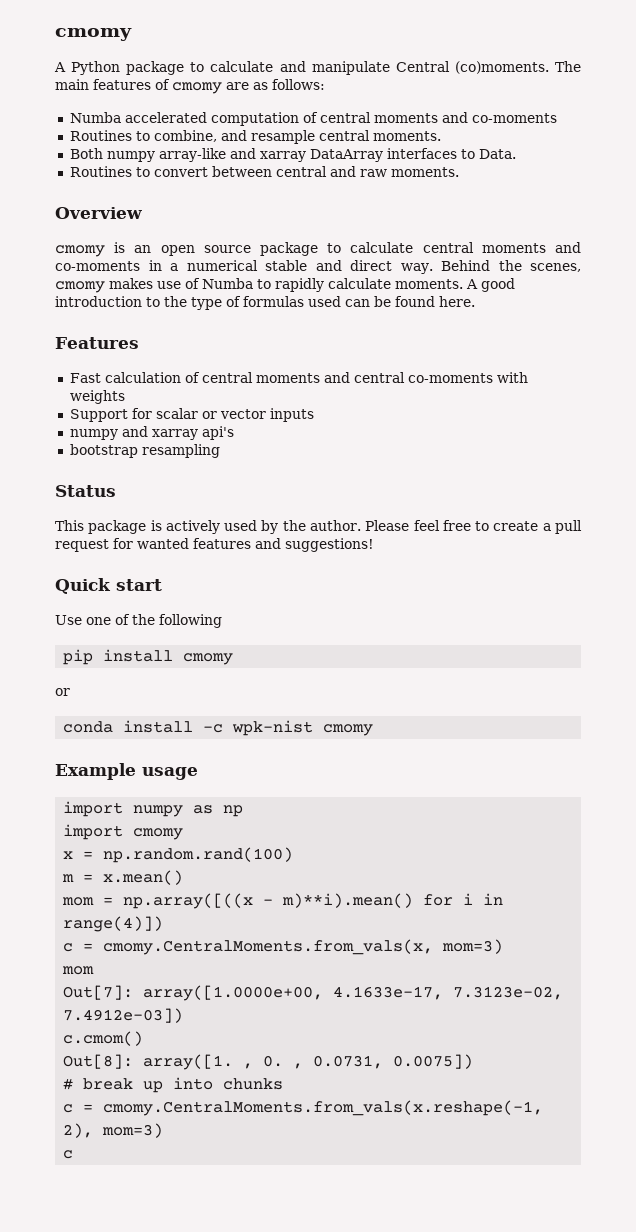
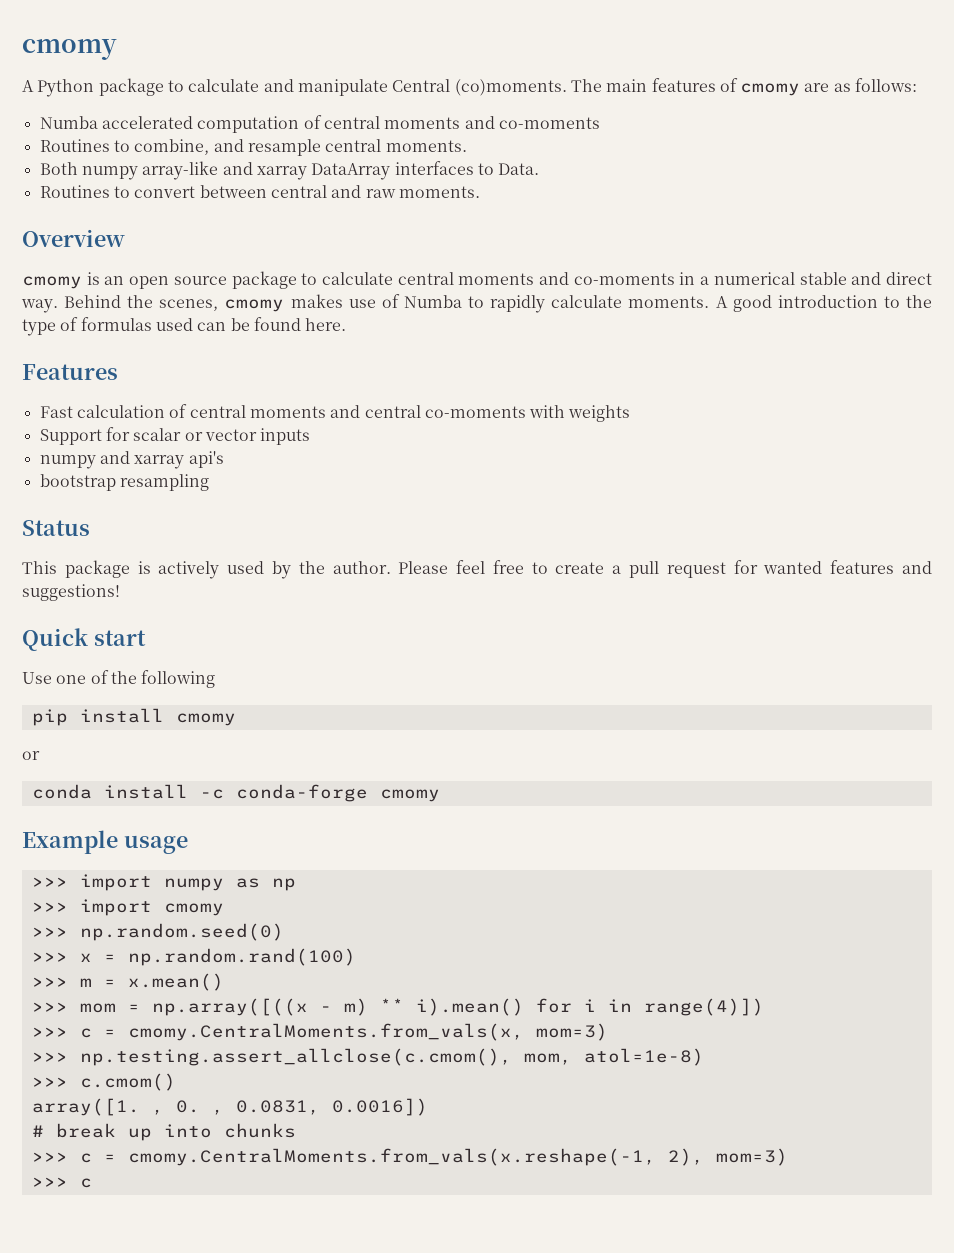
- conda install -c wpk-nist cmomy
+ conda install -c conda-forge cmomy
- import numpy as np
+ >>> import numpy as np
- import cmomy
+ >>> import cmomy
- x = np.random.rand(100)
+ >>> np.random.seed(0)
+ >>> x = np.random.rand(100)
- m = x.mean()
+ >>> m = x.mean()
- mom = np.array([((x - m)**i).mean() for i in range(4)])
+ >>> mom = np.array([((x - m) ** i).mean() for i in range(4)])
- c = cmomy.CentralMoments.from_vals(x, mom=3)
- mom
- Out[7]: array([1.0000e+00, 4.1633e-17, 7.3123e-02, 7.4912e-03])
- c.cmom()
+ >>> c = cmomy.CentralMoments.from_vals(x, mom=3)
+ >>> np.testing.assert_allclose(c.cmom(), mom, atol=1e-8)
+ >>> c.cmom()
- Out[8]: array([1. , 0. , 0.0731, 0.0075])
+ array([1. , 0. , 0.0831, 0.0016])
- c = cmomy.CentralMoments.from_vals(x.reshape(-1, 2), mom=3)
- c
+ >>> c = cmomy.CentralMoments.from_vals(x.reshape(-1, 2), mom=3)
+ >>> c

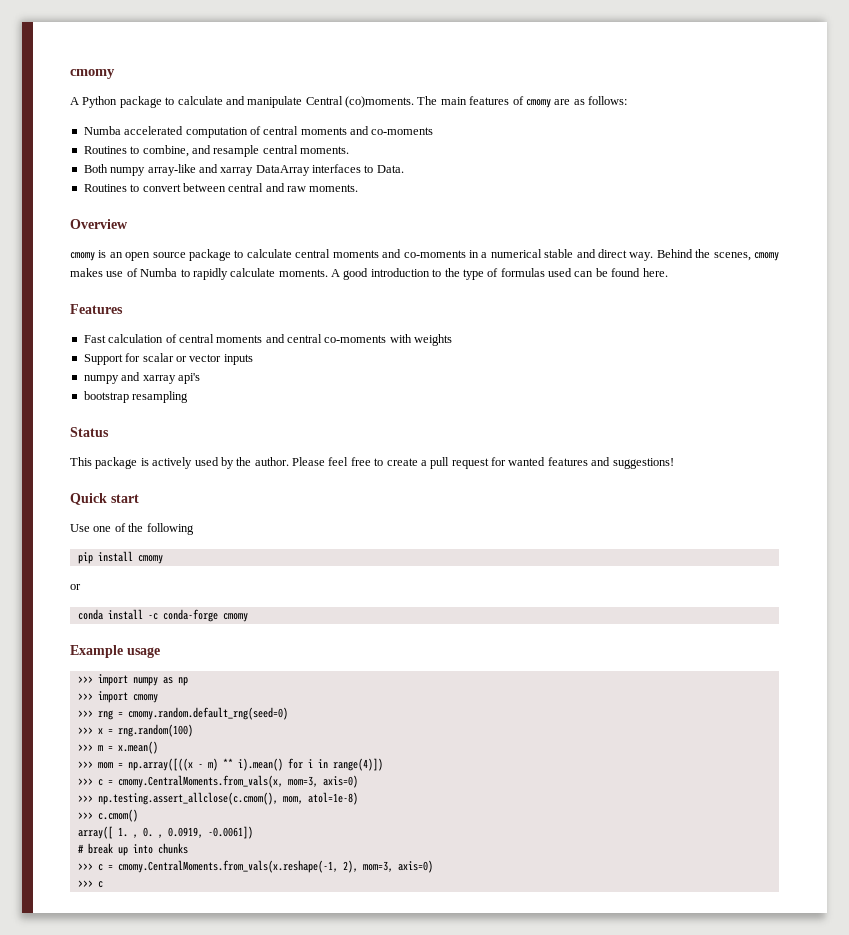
- >>> np.random.seed(0)
+ >>> rng = cmomy.random.default_rng(seed=0)
- >>> x = np.random.rand(100)
+ >>> x = rng.random(100)
- >>> c = cmomy.CentralMoments.from_vals(x, mom=3)
+ >>> c = cmomy.CentralMoments.from_vals(x, mom=3, axis=0)
- array([1. , 0. , 0.0831, 0.0016])
+ array([ 1. , 0. , 0.0919, -0.0061])
- >>> c = cmomy.CentralMoments.from_vals(x.reshape(-1, 2), mom=3)
+ >>> c = cmomy.CentralMoments.from_vals(x.reshape(-1, 2), mom=3, axis=0)

